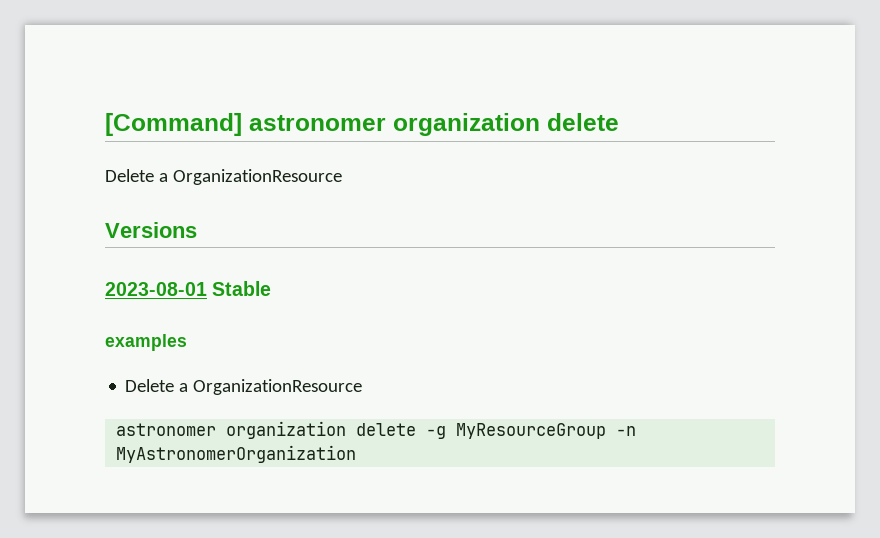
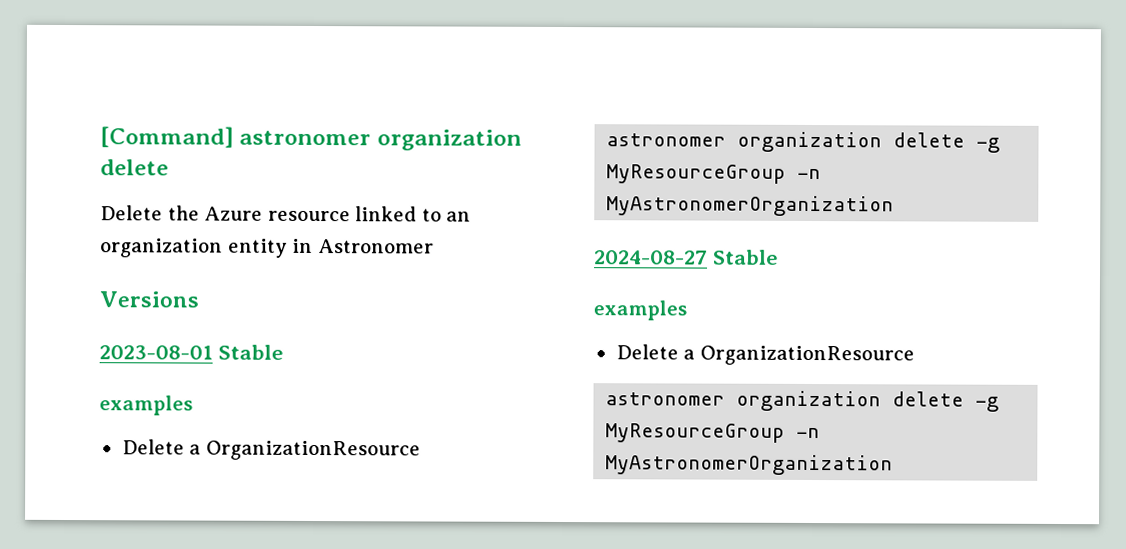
  [Command] astronomer organization delete
- Delete a OrganizationResource
+ Delete the Azure resource linked to an organization entity in Astronomer
+ 2024-08-27 Stable
+ examples
+ Delete a OrganizationResource
+ astronomer organization delete -g MyResourceGroup -n MyAstronomerOrganization

